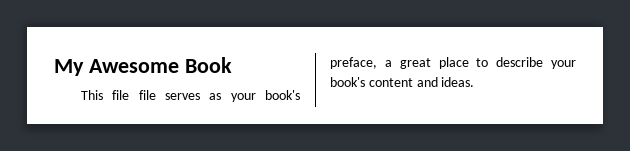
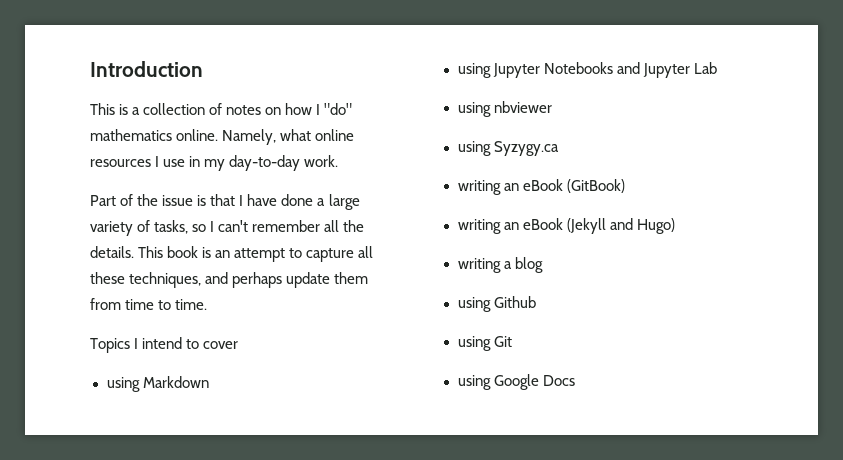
- My Awesome Book
- This file file serves as your book's preface, a great place to describe your book's content and ideas.
+ Introduction
+ This is a collection of notes on how I "do" mathematics online. Namely, what online resources I use in my day-to-day work.
+ Part of the issue is that I have done a large variety of tasks, so I can't remember all the details. This book is an attempt to capture all these techniques, and perhaps update them from time to time.
+ Topics I intend to cover
+ using Markdown
+ using Jupyter Notebooks and Jupyter Lab
+ using nbviewer
+ using Syzygy.ca
+ writing an eBook (GitBook)
+ writing an eBook (Jekyll and Hugo)
+ writing a blog
+ using Github
+ using Git
+ using Google Docs

